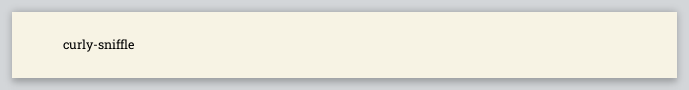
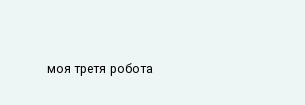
- curly-sniffle
+ моя третя робота

